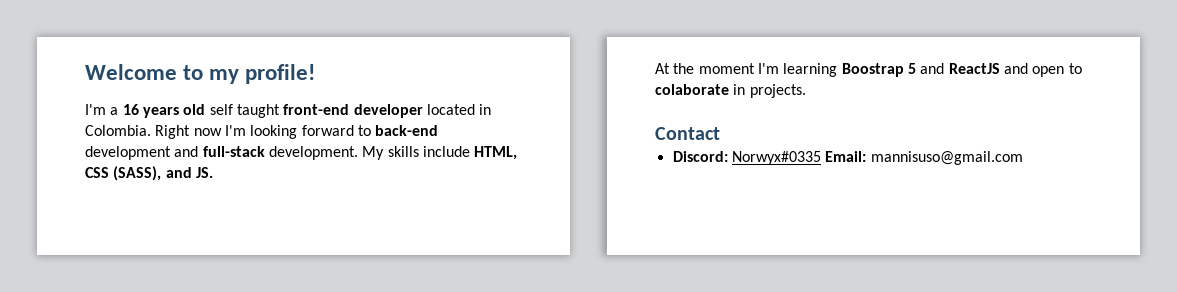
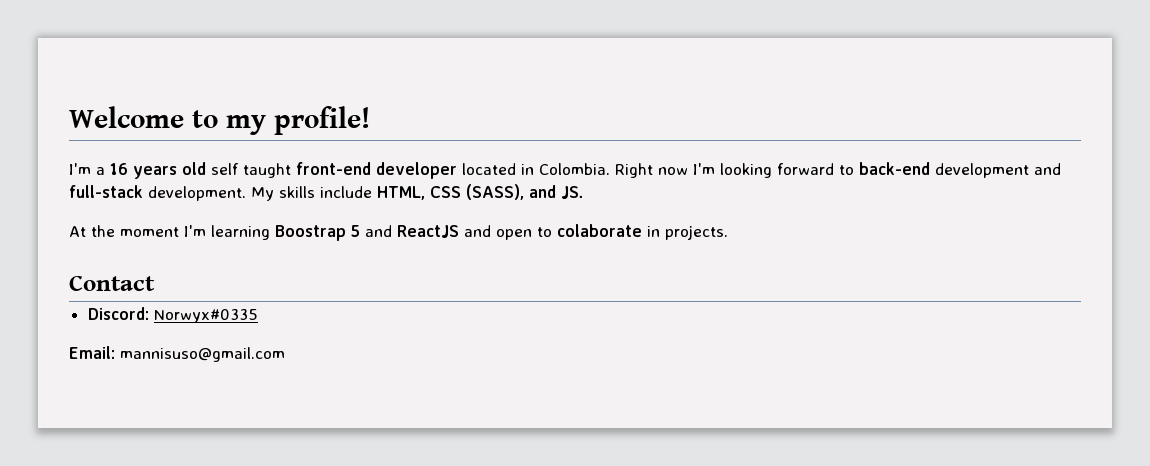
- Discord: Norwyx#0335 Email: mannisuso@gmail.com
+ Discord: Norwyx#0335
+ Email: mannisuso@gmail.com

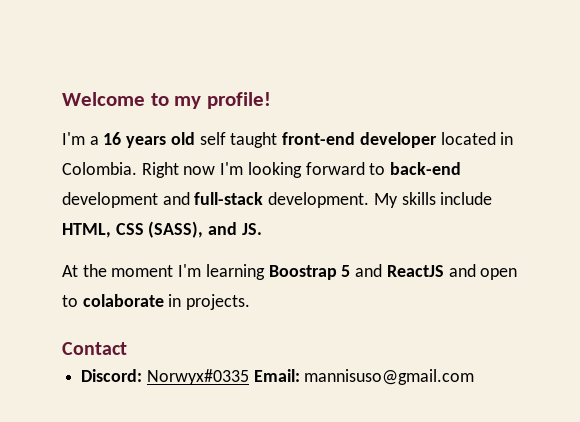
- Discord: Norwyx#0335
- Email: mannisuso@gmail.com
+ Discord: Norwyx#0335 Email: mannisuso@gmail.com

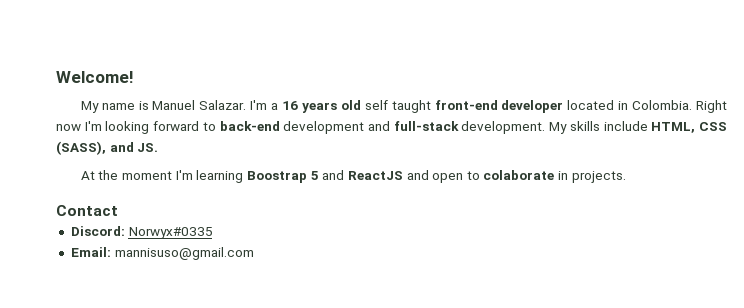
- Welcome to my profile!
- I'm a 16 years old self taught front-end developer located in Colombia.
+ Welcome!
+ My name is Manuel Salazar. I'm a 16 years old self taught front-end developer located in Colombia.
- Discord: Norwyx#0335 Email: mannisuso@gmail.com
+ Discord: Norwyx#0335
+ Email: mannisuso@gmail.com

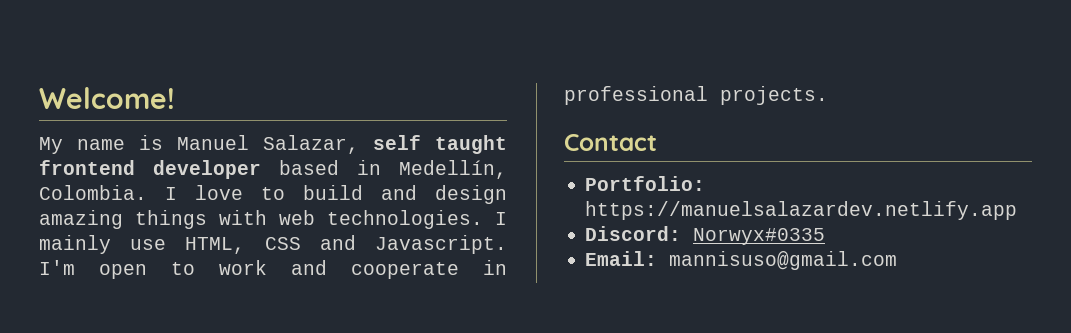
- My name is Manuel Salazar. I'm a 16 years old self taught front-end developer located in Colombia. Right now I'm looking forward to back-end development and full-stack development. My skills include HTML, CSS (SASS), and JS.
- At the moment I'm learning Boostrap 5 and ReactJS and open to colaborate in projects.
+ My name is Manuel Salazar, self taught frontend developer based in Medellín, Colombia. I love to build and design amazing things with web technologies. I mainly use HTML, CSS and Javascript. I'm open to work and cooperate in professional projects.
+ Portfolio: https://manuelsalazardev.netlify.app

